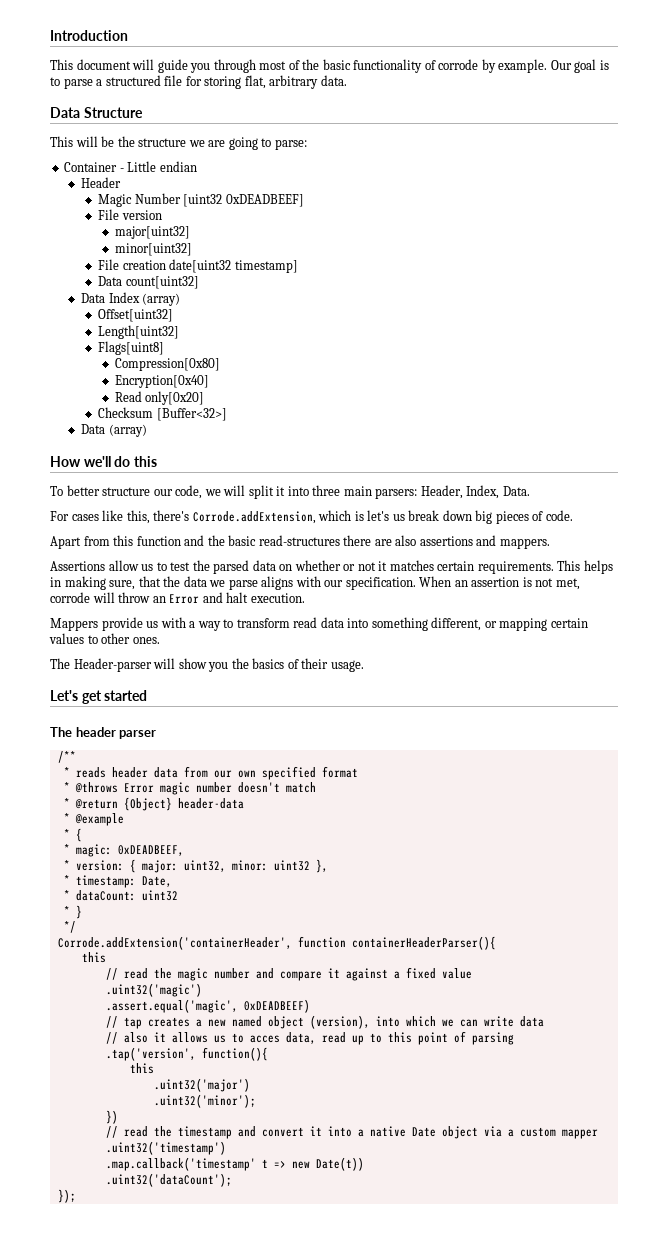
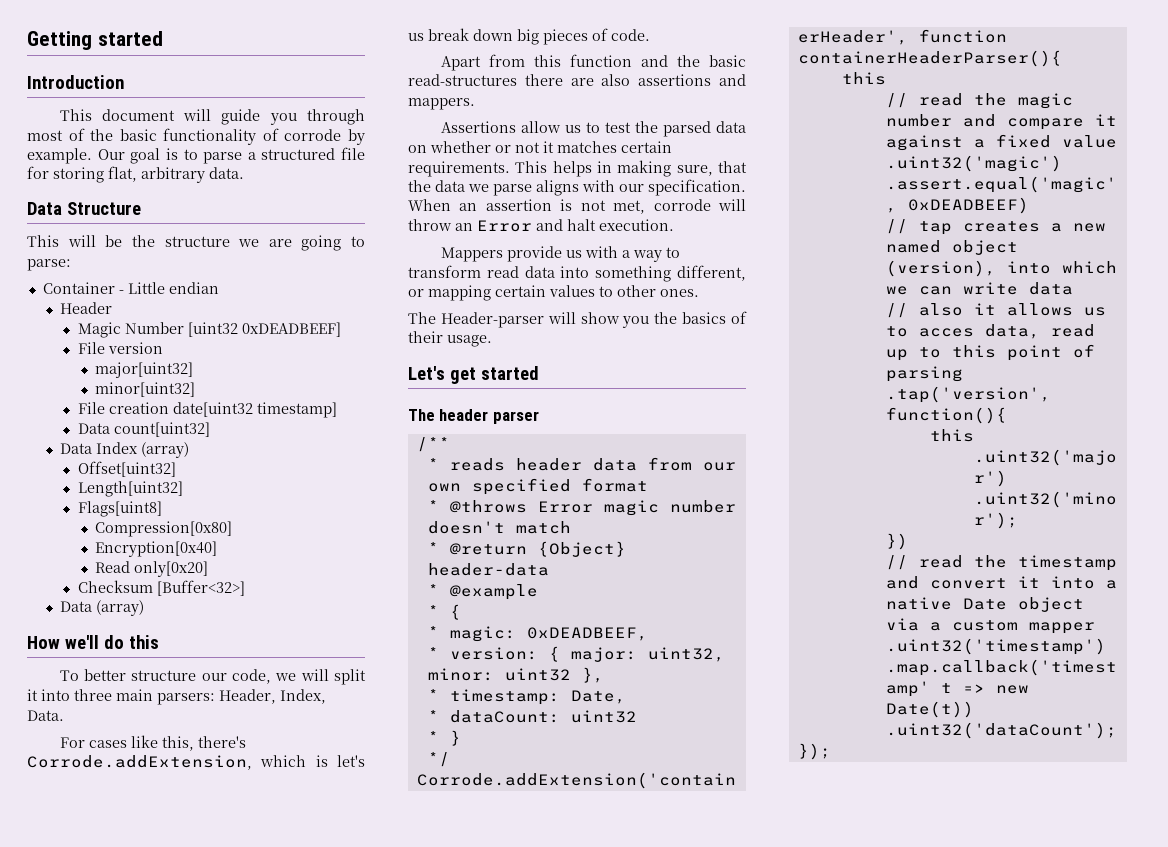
+ Getting started

